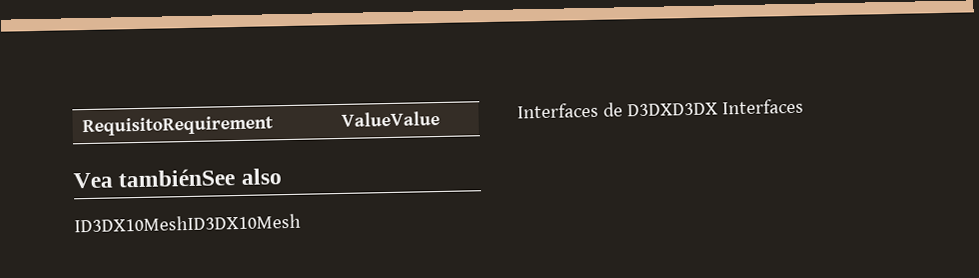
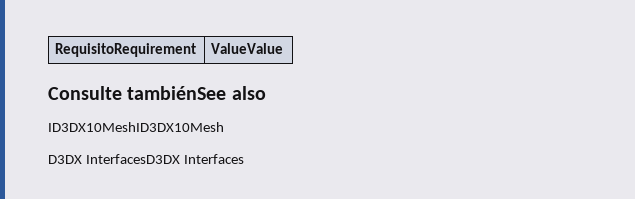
- Vea tambiénSee also
+ Consulte tambiénSee also
- Interfaces de D3DXD3DX Interfaces
+ D3DX InterfacesD3DX Interfaces

